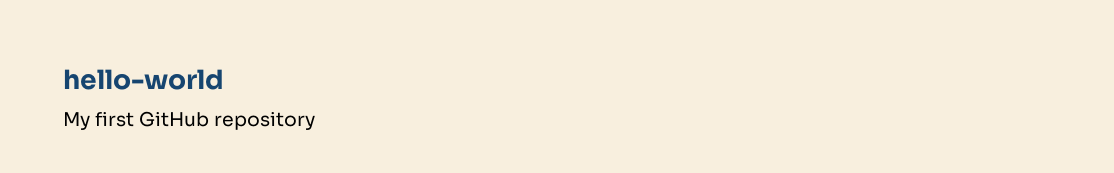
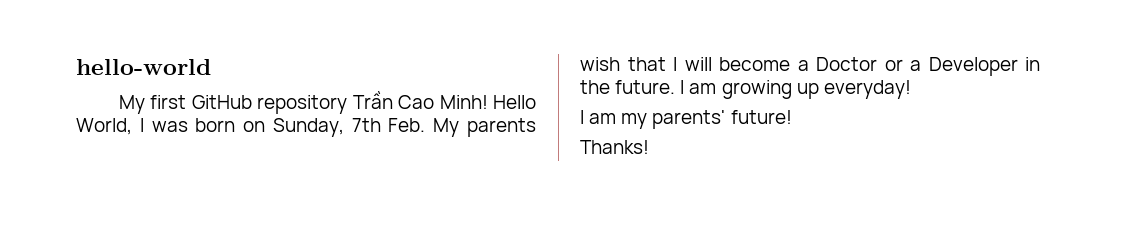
- My first GitHub repository
+ My first GitHub repository Trần Cao Minh! Hello World, I was born on Sunday, 7th Feb. My parents wish that I will become a Doctor or a Developer in the future. I am growing up everyday!
+ I am my parents' future!
+ Thanks!

